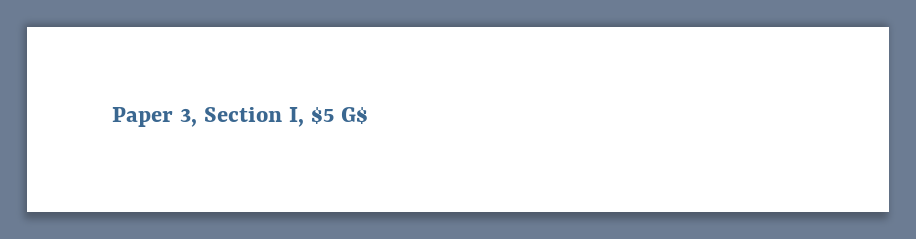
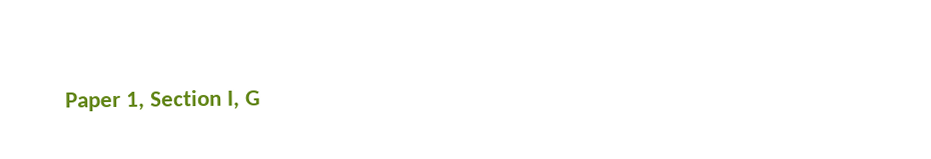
- Paper 3, Section I, $5 G$
+ Paper 1, Section I, G

